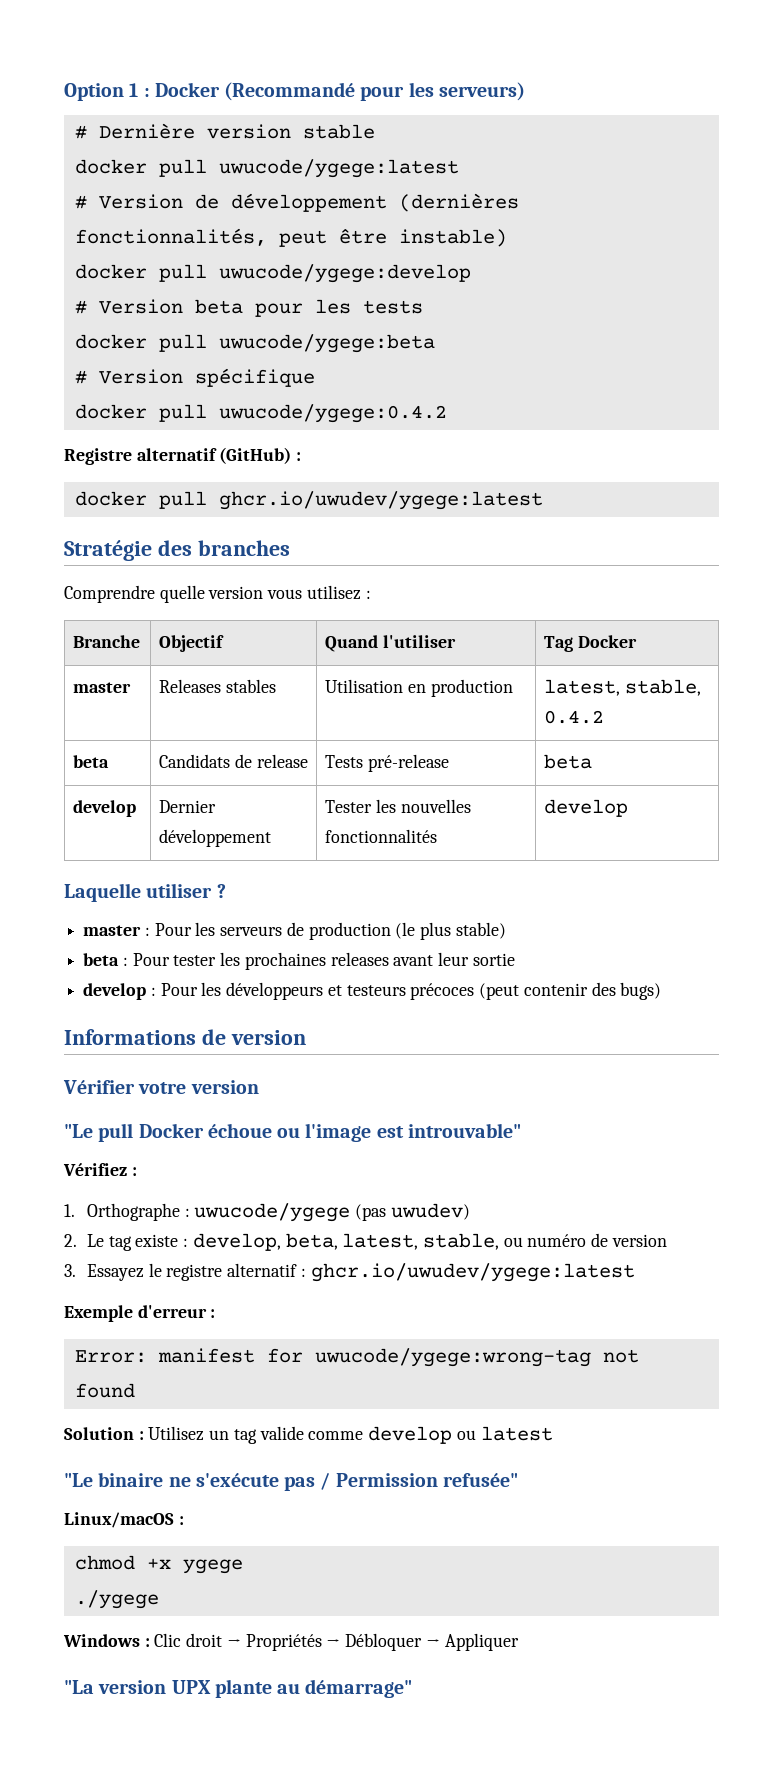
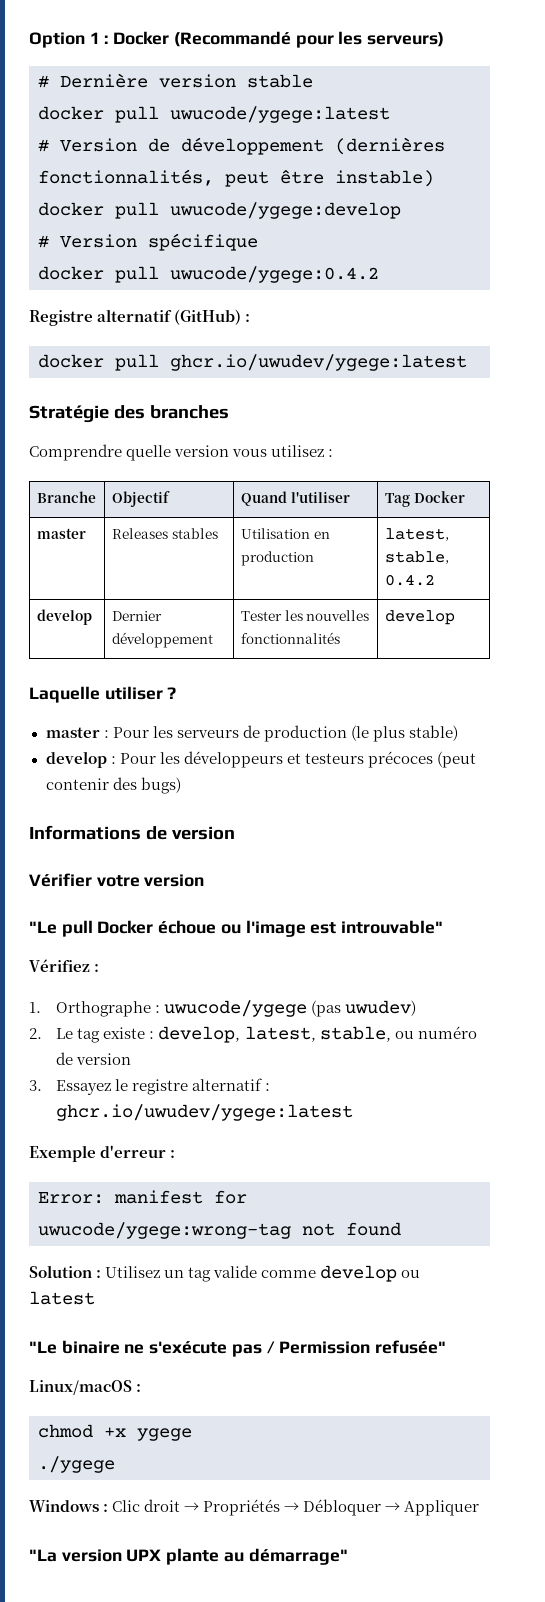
- # Version beta pour les tests
- docker pull uwucode/ygege:beta
- beta | Candidats de release | Tests pré-release | beta
- beta : Pour tester les prochaines releases avant leur sortie
- 2. Le tag existe : develop, beta, latest, stable, ou numéro de version
+ 2. Le tag existe : develop, latest, stable, ou numéro de version

